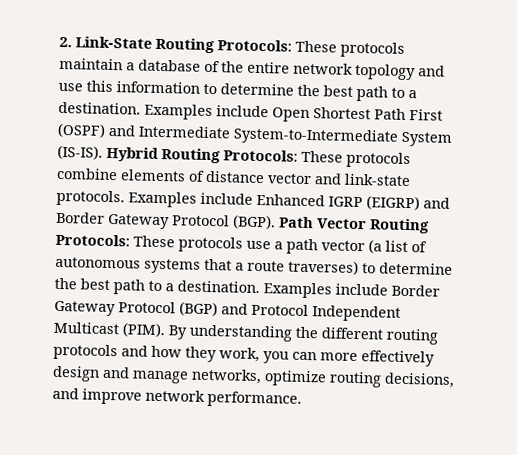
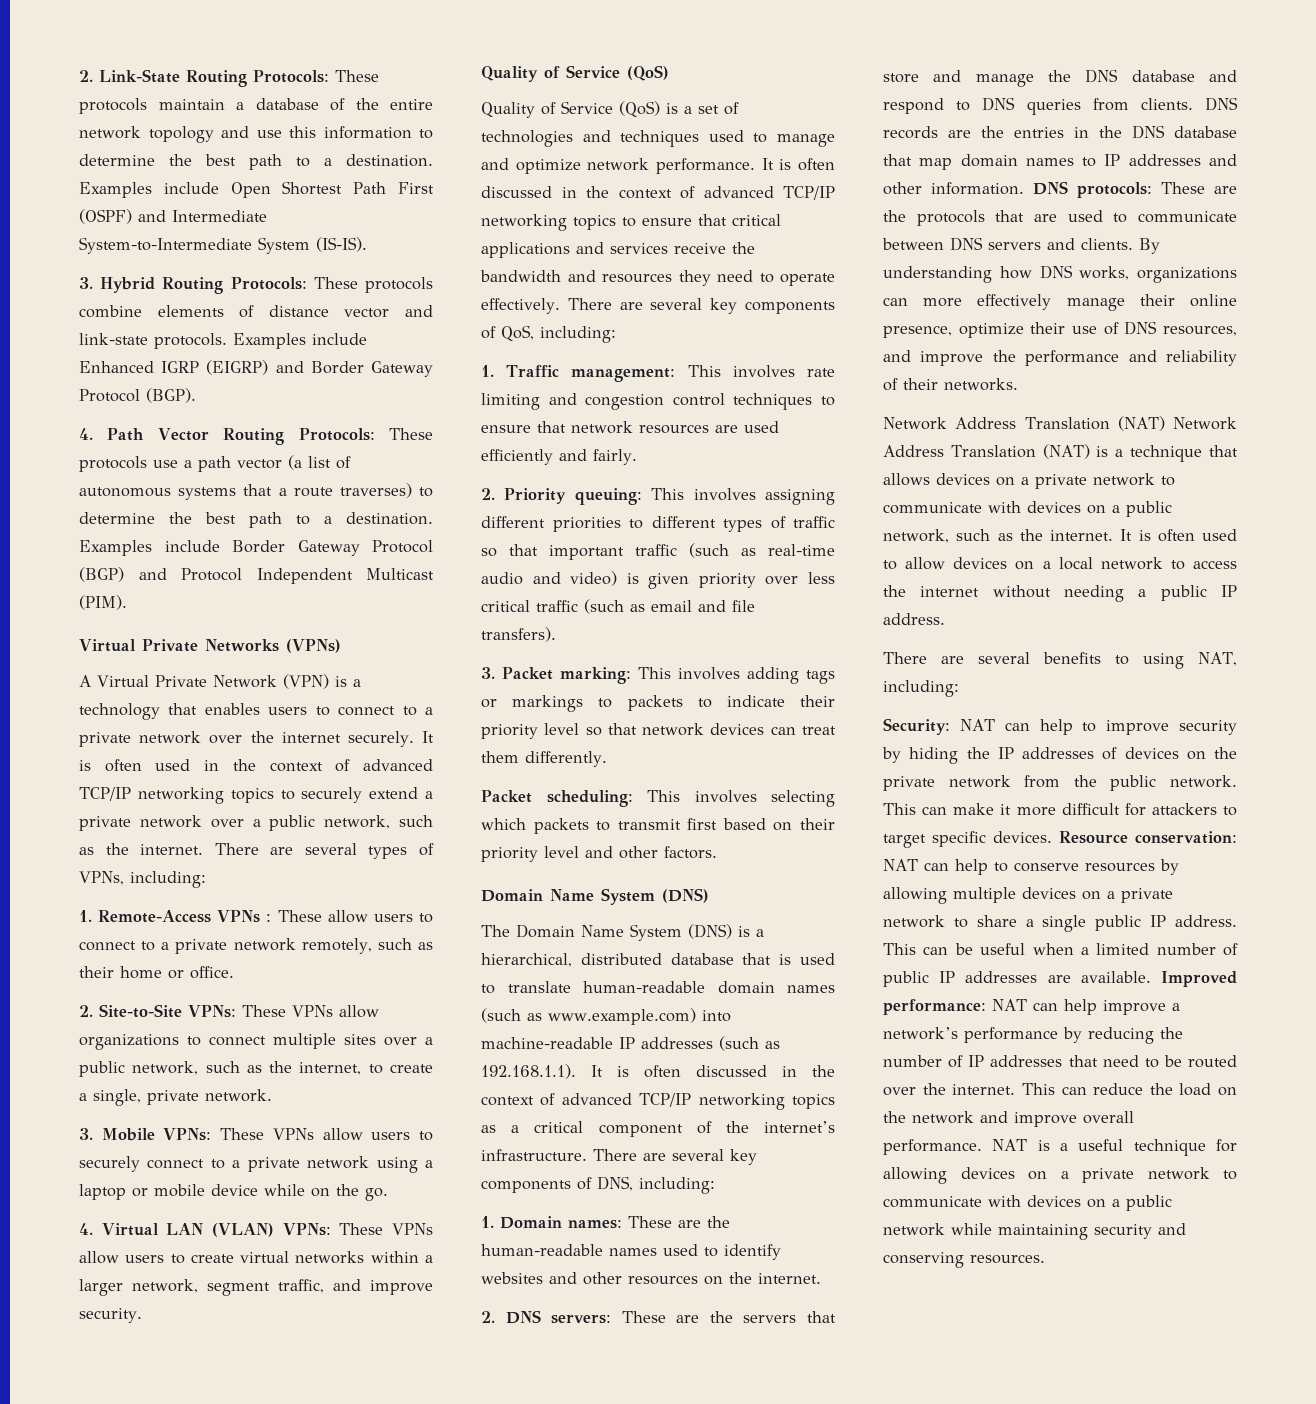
- Examples include Open Shortest Path First (OSPF) and Intermediate System-to-Intermediate System (IS-IS). Hybrid Routing Protocols: These protocols combine elements of distance vector and link-state protocols.
+ Examples include Open Shortest Path First (OSPF) and Intermediate System-to-Intermediate System (IS-IS).
+ 3. Hybrid Routing Protocols: These protocols combine elements of distance vector and link-state protocols.
- Examples include Enhanced IGRP (EIGRP) and Border Gateway Protocol (BGP). Path Vector Routing Protocols: These protocols use a path vector (a list of autonomous systems that a route traverses) to determine the best path to a destination.
+ Examples include Enhanced IGRP (EIGRP) and Border Gateway Protocol (BGP).
+ 4. Path Vector Routing Protocols: These protocols use a path vector (a list of autonomous systems that a route traverses) to determine the best path to a destination.
- Examples include Border Gateway Protocol (BGP) and Protocol Independent Multicast (PIM). By understanding the different routing protocols and how they work, you can more effectively design and manage networks, optimize routing decisions, and improve network performance.
+ Examples include Border Gateway Protocol (BGP) and Protocol Independent Multicast (PIM).
+ Virtual Private Networks (VPNs)
+ A Virtual Private Network (VPN) is a technology that enables users to connect to a private network over the internet securely. It is often used in the context of advanced TCP/IP networking topics to securely extend a private network over a public network, such as the internet. There are several types of VPNs, including:
+ 1. Remote-Access VPNs : These allow users to connect to a private network remotely, such as their home or office.
+ 2. Site-to-Site VPNs: These VPNs allow organizations to connect multiple sites over a public network, such as the internet, to create a single, private network.
+ 3. Mobile VPNs: These VPNs allow users to securely connect to a private network using a laptop or mobile device while on the go.
+ 4. Virtual LAN (VLAN) VPNs: These VPNs allow users to create virtual networks within a larger network, segment traffic, and improve security.
+ Quality of Service (QoS)
+ Quality of Service (QoS) is a set of technologies and techniques used to manage and optimize network performance. It is often discussed in the context of advanced TCP/IP networking topics to ensure that critical applications and services receive the bandwidth and resources they need to operate effectively. There are several key components of QoS, including:
+ 1. Traffic management: This involves rate limiting and congestion control techniques to ensure that network resources are used efficiently and fairly.
+ 2. Priority queuing: This involves assigning different priorities to different types of traffic so that important traffic (such as real-time audio and video) is given priority over less critical traffic (such as email and file transfers).
+ 3. Packet marking: This involves adding tags or markings to packets to indicate their priority level so that network devices can treat them differently.
+ Packet scheduling: This involves selecting which packets to transmit first based on their priority level and other factors.
+ Domain Name System (DNS)
+ The Domain Name System (DNS) is a hierarchical, distributed database that is used to translate human-readable domain names (such as www.example.com) into machine-readable IP addresses (such as 192.168.1.1). It is often discussed in the context of advanced TCP/IP networking topics as a critical component of the internet’s infrastructure. There are several key components of DNS, including:
+ 1. Domain names: These are the human-readable names used to identify websites and other resources on the internet.
+ 2. DNS servers: These are the servers that store and manage the DNS database and respond to DNS queries from clients. DNS records are the entries in the DNS database that map domain names to IP addresses and other information. DNS protocols: These are the protocols that are used to communicate between DNS servers and clients. By understanding how DNS works, organizations can more effectively manage their online presence, optimize their use of DNS resources, and improve the performance and reliability of their networks.
+ Network Address Translation (NAT) Network Address Translation (NAT) is a technique that allows devices on a private network to communicate with devices on a public network, such as the internet. It is often used to allow devices on a local network to access the internet without needing a public IP address.
+ There are several benefits to using NAT, including:
+ Security: NAT can help to improve security by hiding the IP addresses of devices on the private network from the public network. This can make it more difficult for attackers to target specific devices. Resource conservation: NAT can help to conserve resources by allowing multiple devices on a private network to share a single public IP address. This can be useful when a limited number of public IP addresses are available. Improved performance: NAT can help improve a network’s performance by reducing the number of IP addresses that need to be routed over the internet. This can reduce the load on the network and improve overall performance. NAT is a useful technique for allowing devices on a private network to communicate with devices on a public network while maintaining security and conserving resources.

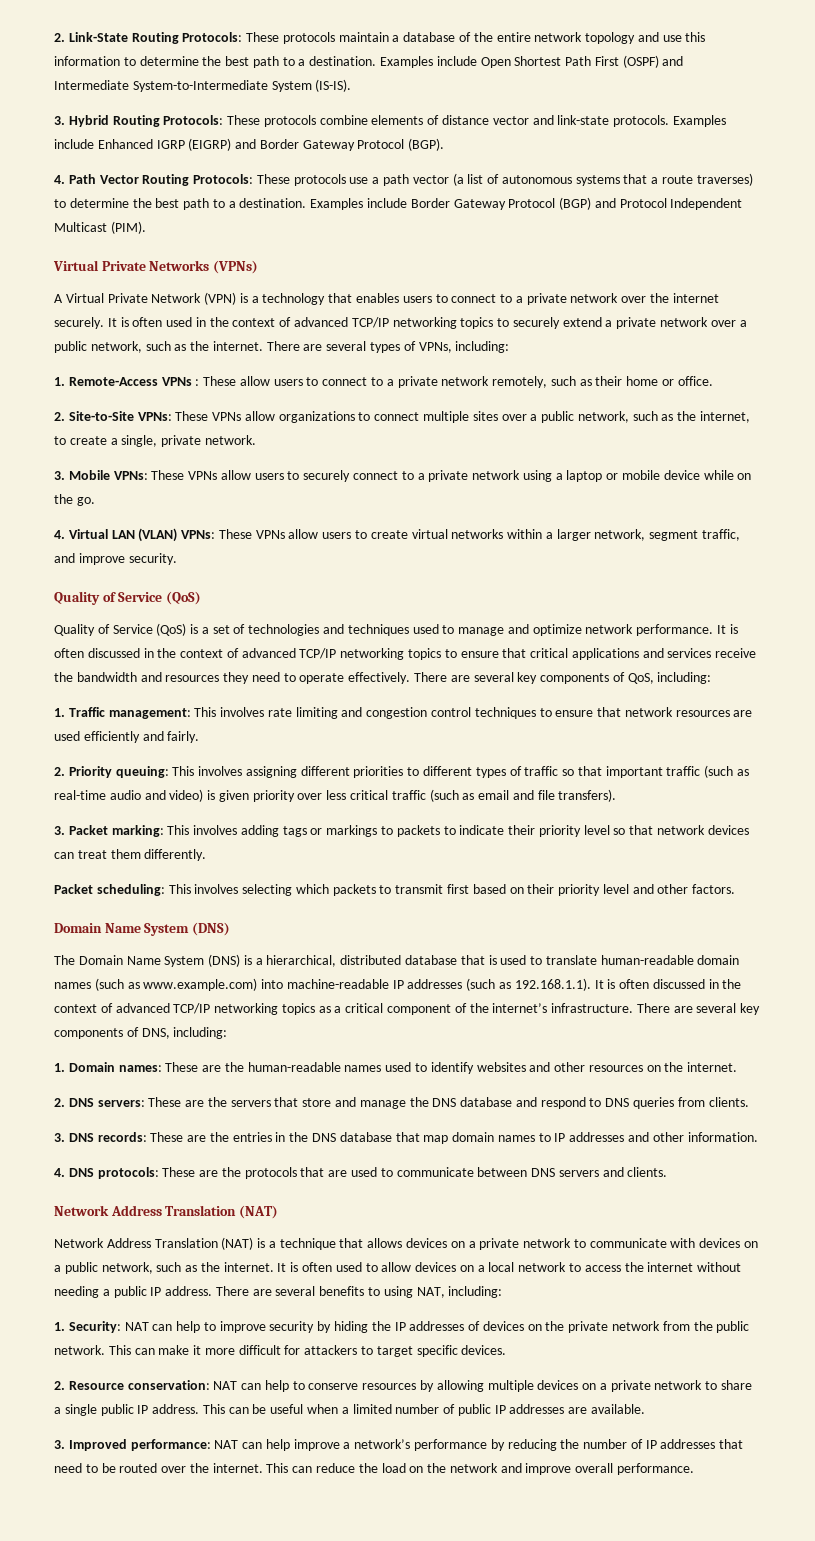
- These are the servers that store and manage the DNS database and respond to DNS queries from clients. DNS records are the entries in the DNS database that map domain names to IP addresses and other information. DNS protocols:
+ These are the servers that store and manage the DNS database and respond to DNS queries from clients.
+ 3. DNS records: These are the entries in the DNS database that map domain names to IP addresses and other information.
+ 4. DNS protocols:
- These are the protocols that are used to communicate between DNS servers and clients. By understanding how DNS works, organizations can more effectively manage their online presence, optimize their use of DNS resources, and improve the performance and reliability of their networks.
- Network Address Translation (NAT) Network Address Translation (NAT) is a technique that allows devices on a private network to communicate with devices on a public network, such as the internet.
+ These are the protocols that are used to communicate between DNS servers and clients.
+ Network Address Translation (NAT)
+ Network Address Translation (NAT) is a technique that allows devices on a private network to communicate with devices on a public network, such as the internet.
- It is often used to allow devices on a local network to access the internet without needing a public IP address.
- There are several benefits to using NAT, including:
+ It is often used to allow devices on a local network to access the internet without needing a public IP address. There are several benefits to using NAT, including:
- Security: NAT can help to improve security by hiding the IP addresses of devices on the private network from the public network.
+ 1. Security: NAT can help to improve security by hiding the IP addresses of devices on the private network from the public network.
- This can make it more difficult for attackers to target specific devices. Resource conservation: NAT can help to conserve resources by allowing multiple devices on a private network to share a single public IP address.
+ This can make it more difficult for attackers to target specific devices.
+ 2. Resource conservation: NAT can help to conserve resources by allowing multiple devices on a private network to share a single public IP address.
- This can be useful when a limited number of public IP addresses are available. Improved performance: NAT can help improve a network’s performance by reducing the number of IP addresses that need to be routed over the internet.
+ This can be useful when a limited number of public IP addresses are available.
+ 3. Improved performance: NAT can help improve a network’s performance by reducing the number of IP addresses that need to be routed over the internet.
- NAT is a useful technique for allowing devices on a private network to communicate with devices on a public network while maintaining security and conserving resources.

